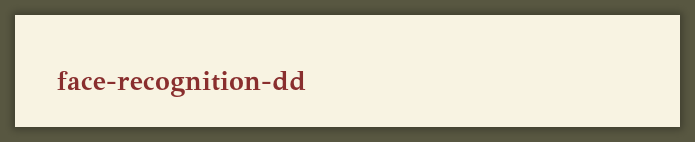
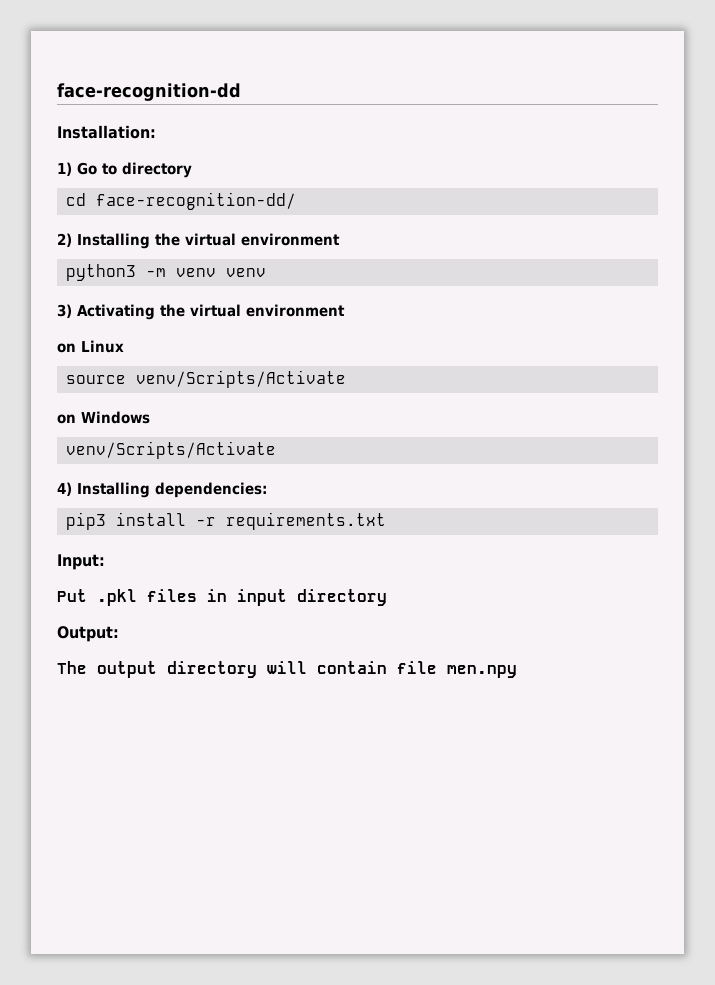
+ Installation:
+ 1) Go to directory
+ cd face-recognition-dd/
+ 2) Installing the virtual environment
+ python3 -m venv venv
+ 3) Activating the virtual environment
+ on Linux
+ source venv/Scripts/Activate
+ on Windows
+ venv/Scripts/Activate
+ 4) Installing dependencies:
+ pip3 install -r requirements.txt
+ Input:
+ Put .pkl files in input directory
+ Output:
+ The output directory will contain file men.npy

